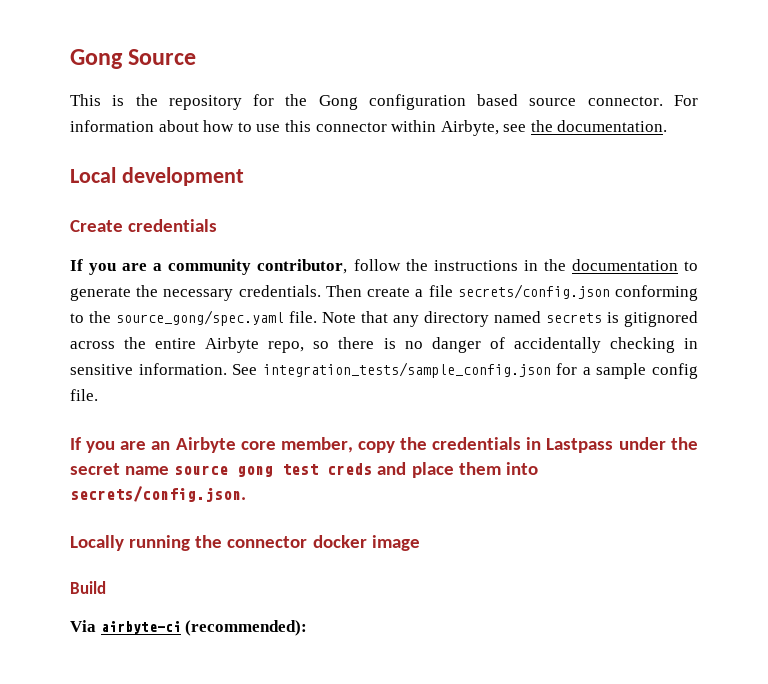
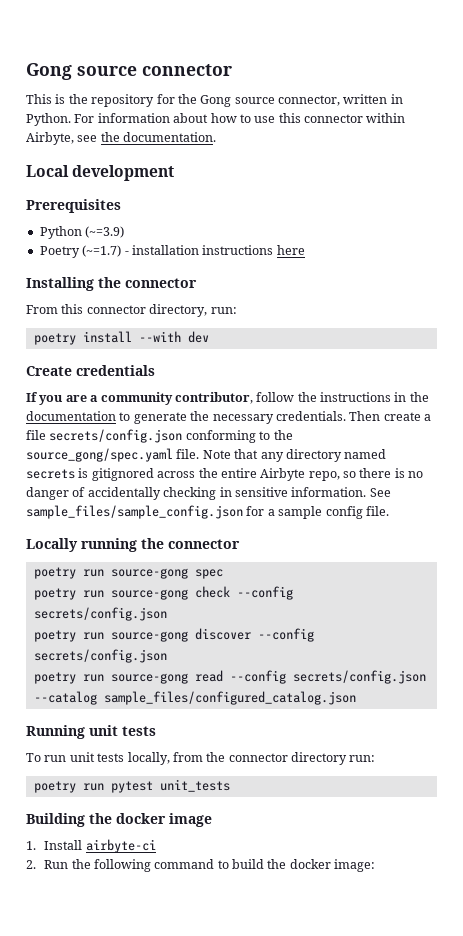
- Gong Source
+ Gong source connector
- This is the repository for the Gong configuration based source connector.
+ This is the repository for the Gong source connector, written in Python.
+ Prerequisites
+ Python (~=3.9)
+ Poetry (~=1.7) - installation instructions here
+ Installing the connector
+ From this connector directory, run:
+ poetry install --with dev
- See integration_tests/sample_config.json for a sample config file.
+ See sample_files/sample_config.json for a sample config file.
- If you are an Airbyte core member, copy the credentials in Lastpass under the secret name source gong test creds and place them into secrets/config.json.
- Locally running the connector docker image
- Build
- Via airbyte-ci (recommended):
+ Locally running the connector
+ poetry run source-gong spec
+ poetry run source-gong check --config secrets/config.json
+ poetry run source-gong discover --config secrets/config.json
+ poetry run source-gong read --config secrets/config.json --catalog sample_files/configured_catalog.json
+ Running unit tests
+ To run unit tests locally, from the connector directory run:
+ poetry run pytest unit_tests
+ Building the docker image
+ 1. Install airbyte-ci
+ 2. Run the following command to build the docker image:

